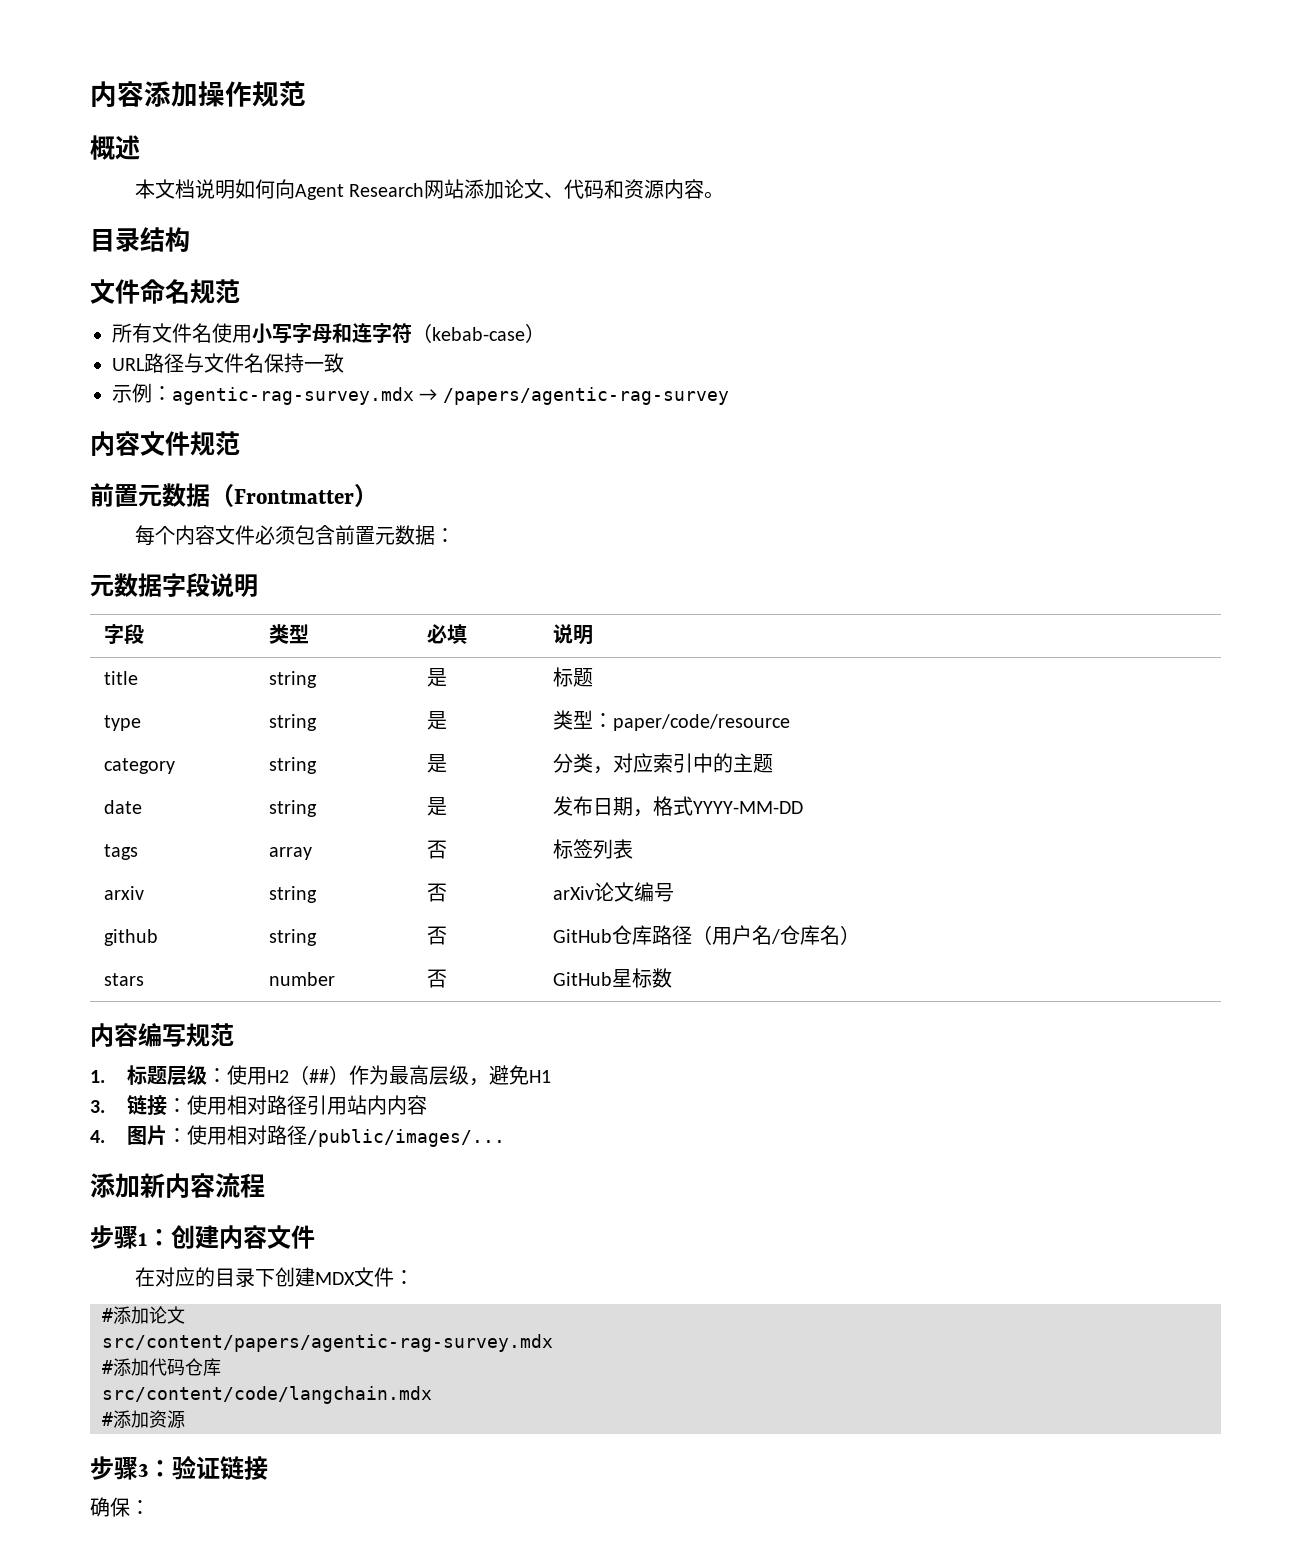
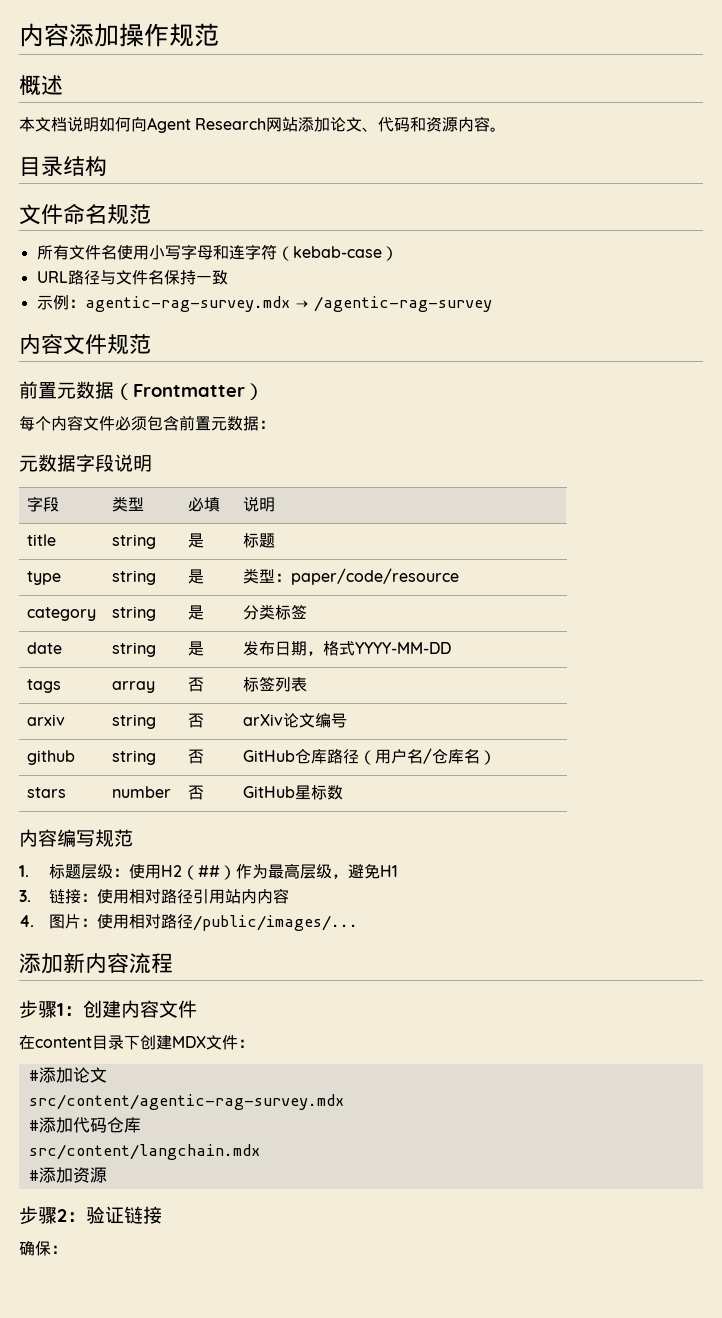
- 示例：agentic-rag-survey.mdx → /papers/agentic-rag-survey
+ 示例：agentic-rag-survey.mdx → /agentic-rag-survey
- category | string | 是 | 分类，对应索引中的主题
+ category | string | 是 | 分类标签
- 在对应的目录下创建MDX文件：
+ 在content目录下创建MDX文件：
- src/content/papers/agentic-rag-survey.mdx
+ src/content/agentic-rag-survey.mdx
- src/content/code/langchain.mdx
+ src/content/langchain.mdx
- 步骤3：验证链接
+ 步骤2：验证链接

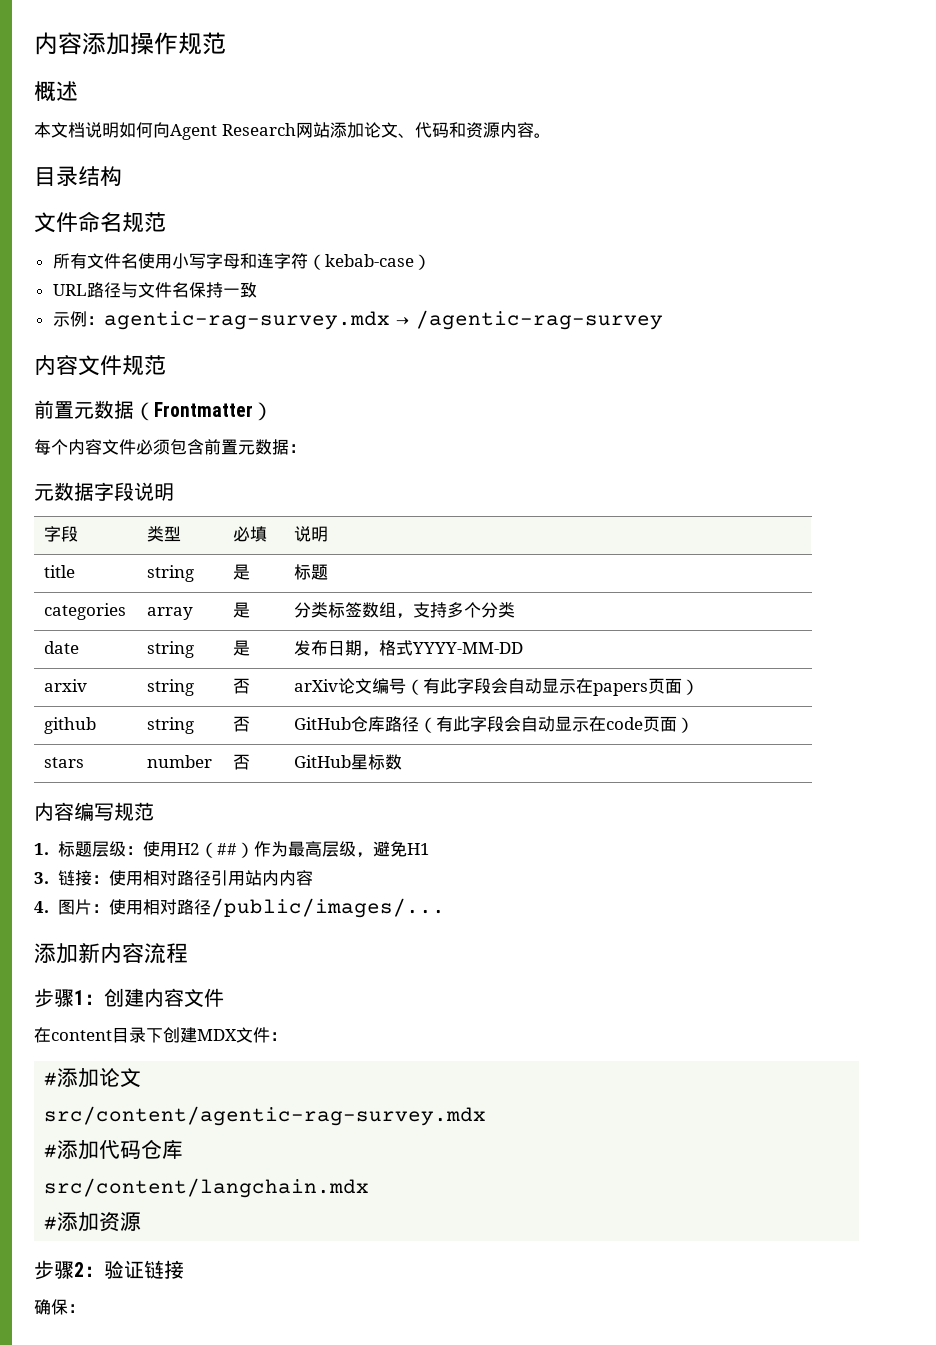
- type | string | 是 | 类型：paper/code/resource
- category | string | 是 | 分类标签
+ categories | array | 是 | 分类标签数组，支持多个分类
- tags | array | 否 | 标签列表
- arxiv | string | 否 | arXiv论文编号
+ arxiv | string | 否 | arXiv论文编号（有此字段会自动显示在papers页面）
- github | string | 否 | GitHub仓库路径（用户名/仓库名）
+ github | string | 否 | GitHub仓库路径（有此字段会自动显示在code页面）

